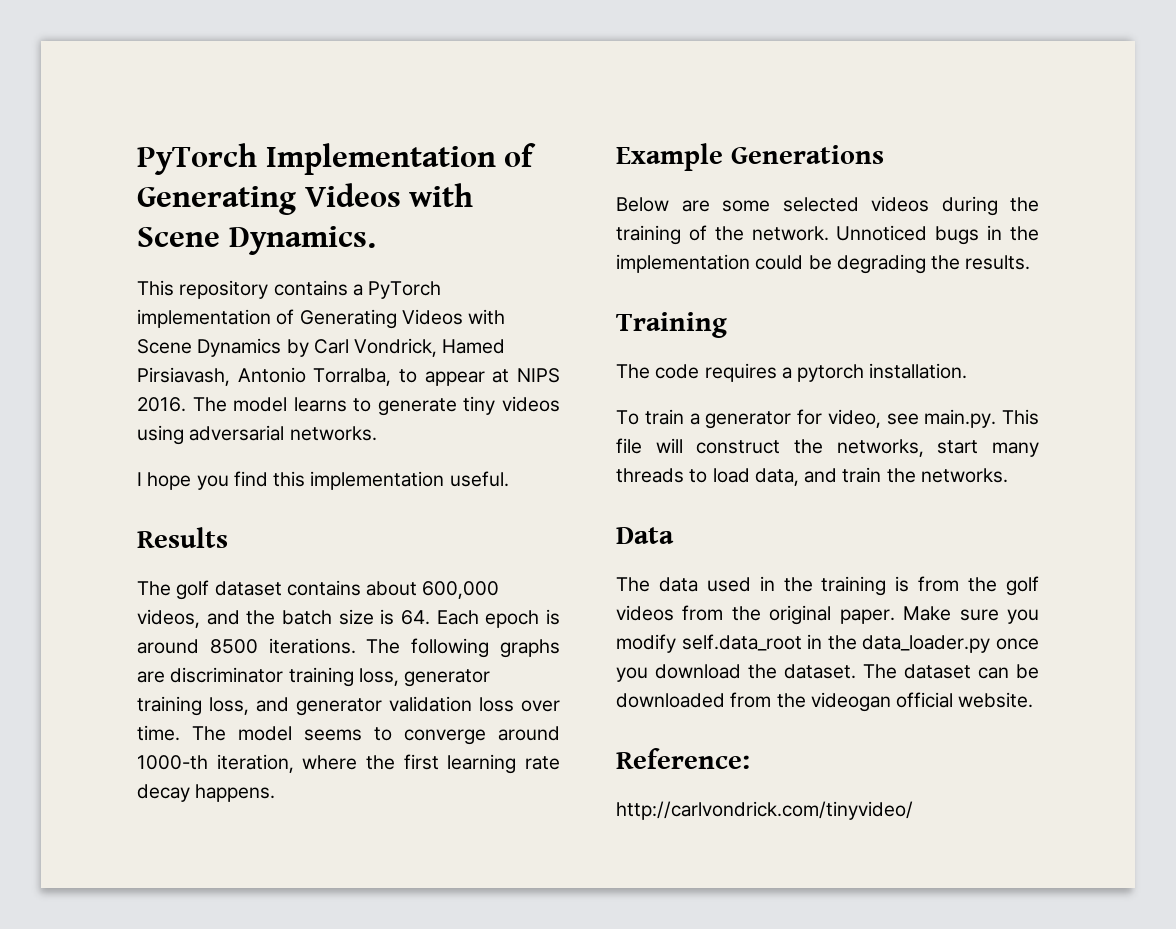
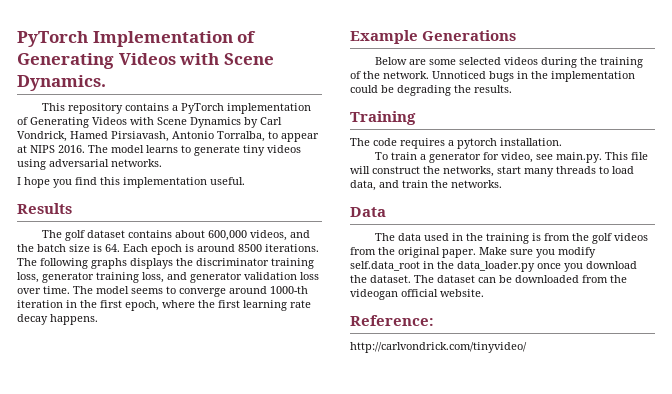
- The following graphs are discriminator training loss, generator training loss, and generator validation loss over time.
+ The following graphs displays the discriminator training loss, generator training loss, and generator validation loss over time.
- The model seems to converge around 1000-th iteration, where the first learning rate decay happens.
+ The model seems to converge around 1000-th iteration in the first epoch, where the first learning rate decay happens.

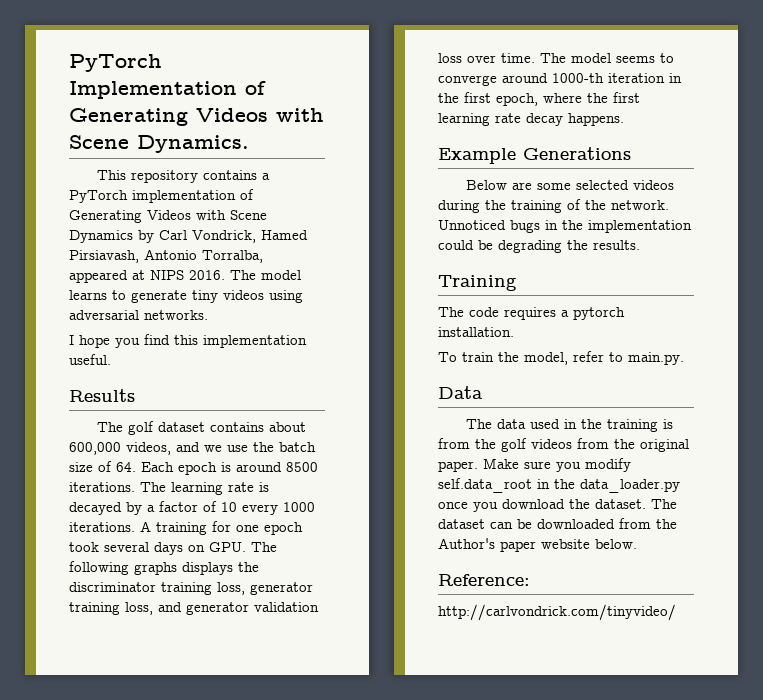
- This repository contains a PyTorch implementation of Generating Videos with Scene Dynamics by Carl Vondrick, Hamed Pirsiavash, Antonio Torralba, to appear at NIPS 2016.
+ This repository contains a PyTorch implementation of Generating Videos with Scene Dynamics by Carl Vondrick, Hamed Pirsiavash, Antonio Torralba, appeared at NIPS 2016.
- The golf dataset contains about 600,000 videos, and the batch size is 64. Each epoch is around 8500 iterations.
+ The golf dataset contains about 600,000 videos, and we use the batch size of 64. Each epoch is around 8500 iterations.
- The following graphs displays the discriminator training loss, generator training loss, and generator validation loss over time.
+ The learning rate is decayed by a factor of 10 every 1000 iterations. A training for one epoch took several days on GPU. The following graphs displays the discriminator training loss, generator training loss, and generator validation loss over time.
- To train a generator for video, see main.py. This file will construct the networks, start many threads to load data, and train the networks.
+ To train the model, refer to main.py.
- The dataset can be downloaded from the videogan official website.
+ The dataset can be downloaded from the Author's paper website below.

